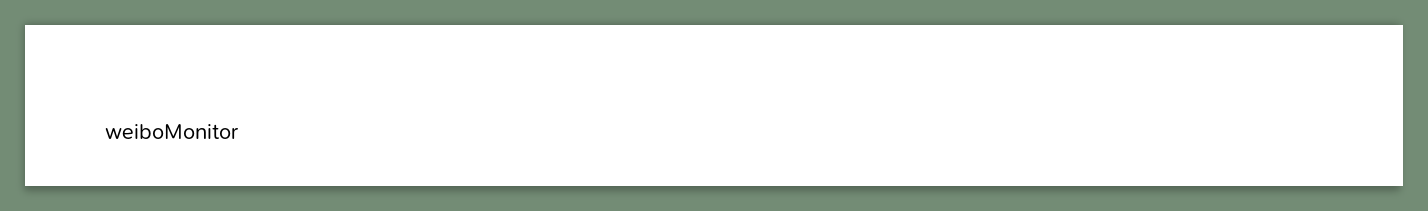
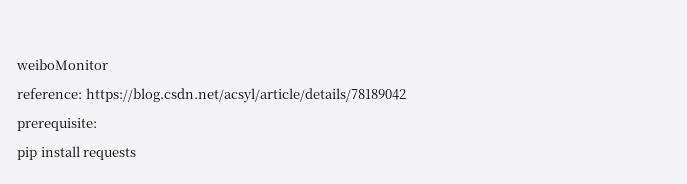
+ reference: https://blog.csdn.net/acsyl/article/details/78189042
+ prerequisite:
+ pip install requests

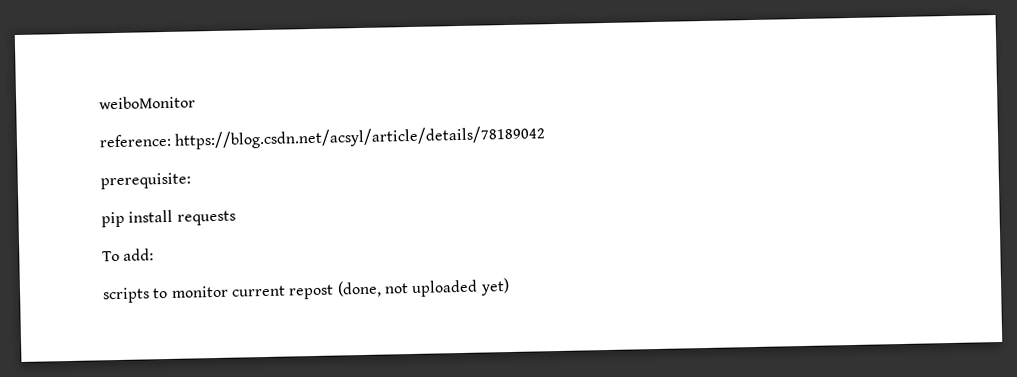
+ To add:
+ scripts to monitor current repost (done, not uploaded yet)

